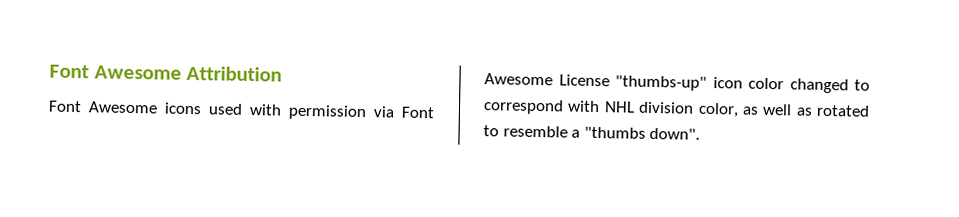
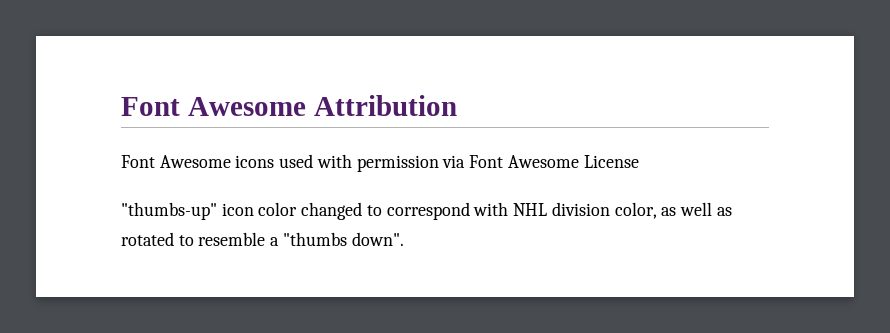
- Font Awesome icons used with permission via Font Awesome License "thumbs-up" icon color changed to correspond with NHL division color, as well as rotated to resemble a "thumbs down".
+ Font Awesome icons used with permission via Font Awesome License
+ "thumbs-up" icon color changed to correspond with NHL division color, as well as rotated to resemble a "thumbs down".

